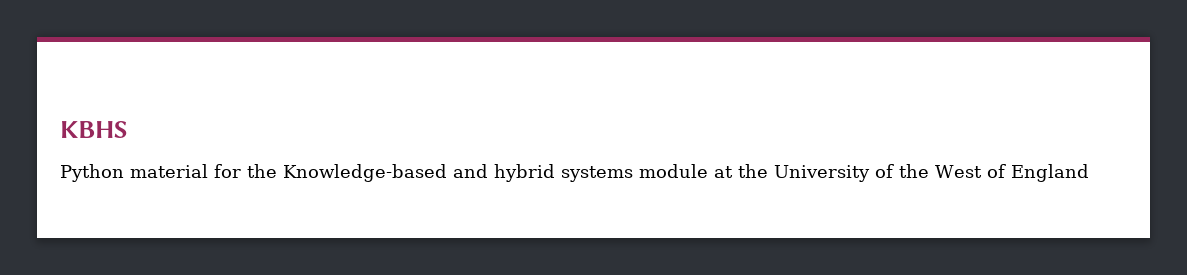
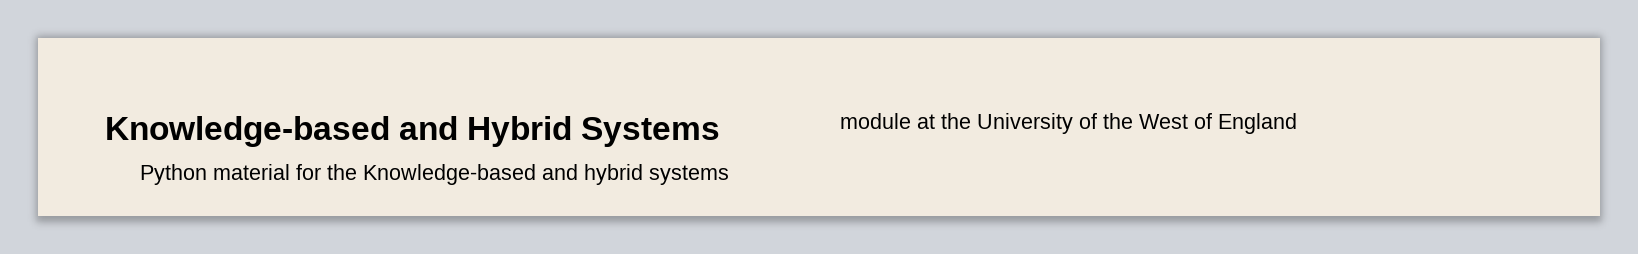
- KBHS
+ Knowledge-based and Hybrid Systems

